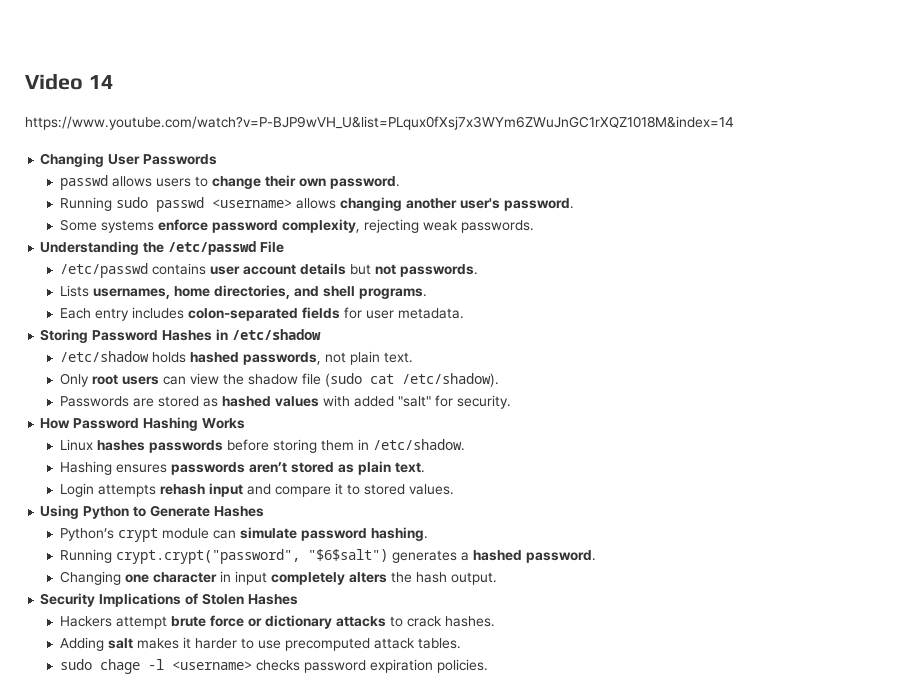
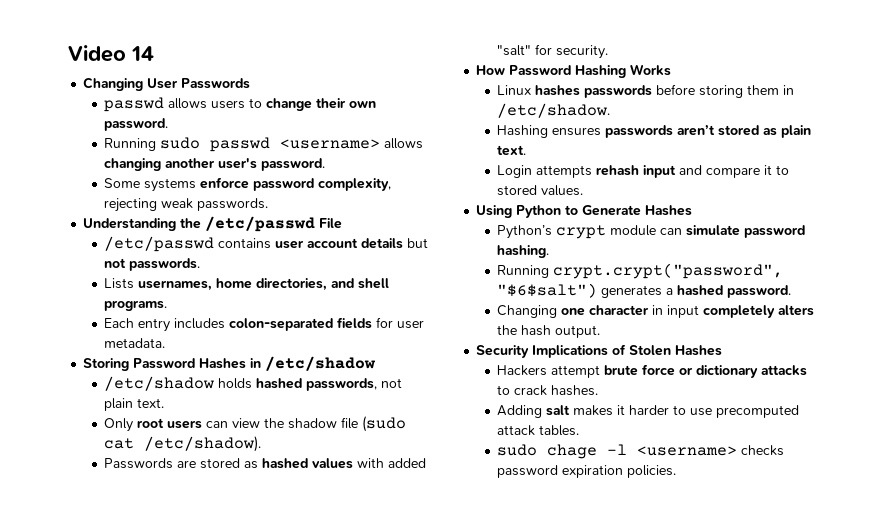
- https://www.youtube.com/watch?v=P-BJP9wVH_U&list=PLqux0fXsj7x3WYm6ZWuJnGC1rXQZ1018M&index=14

